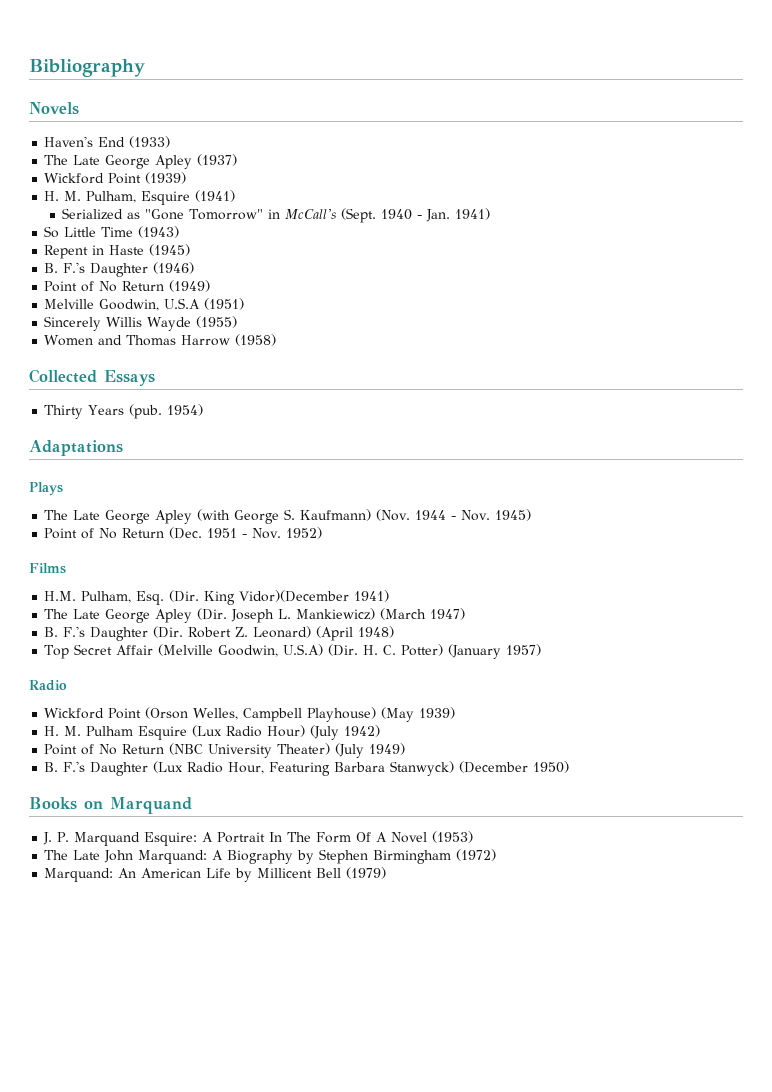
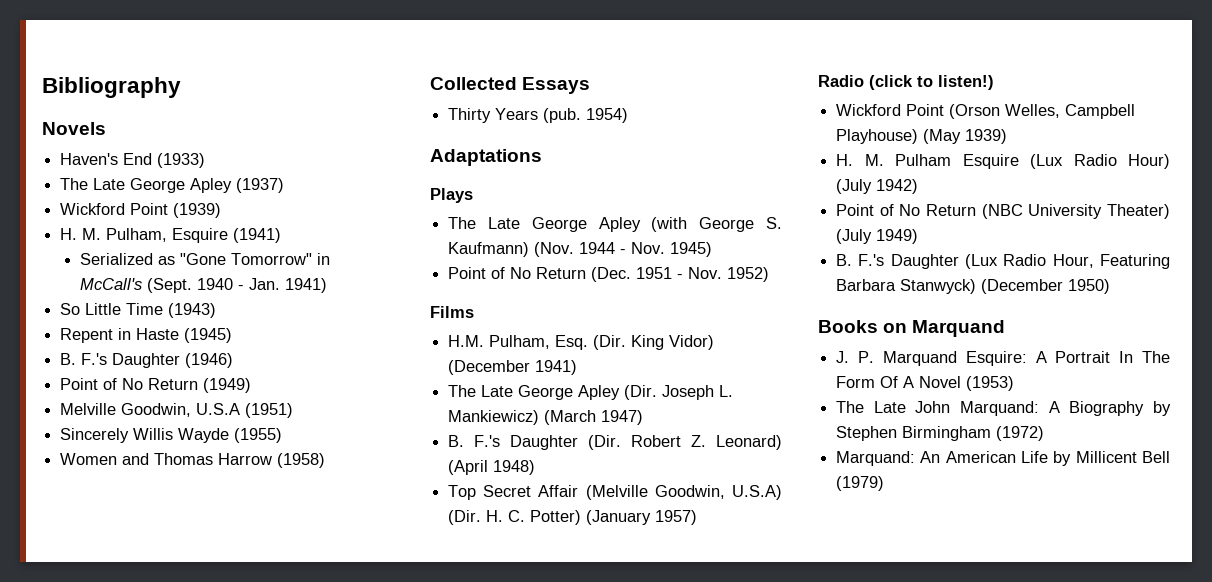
- H.M. Pulham, Esq. (Dir. King Vidor)(December 1941)
+ H.M. Pulham, Esq. (Dir. King Vidor) (December 1941)
  Top Secret Affair (Melville Goodwin, U.S.A) (Dir. H. C. Potter) (January 1957)
- Radio
+ Radio (click to listen!)

